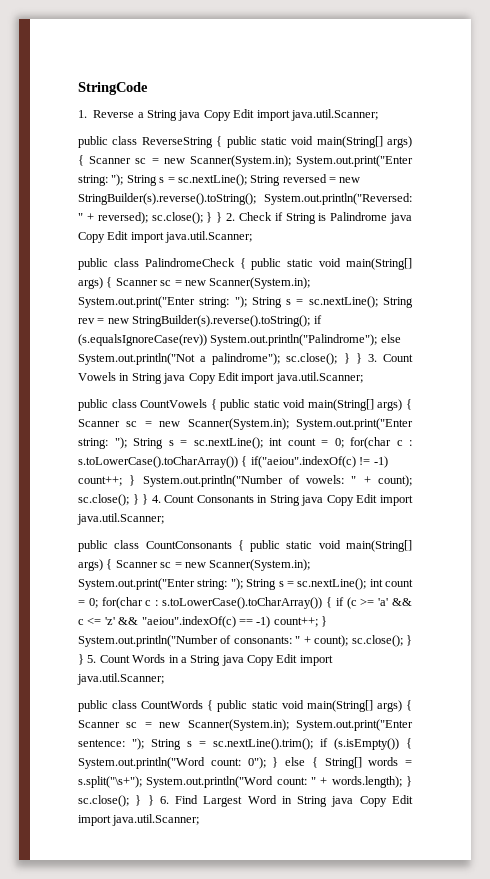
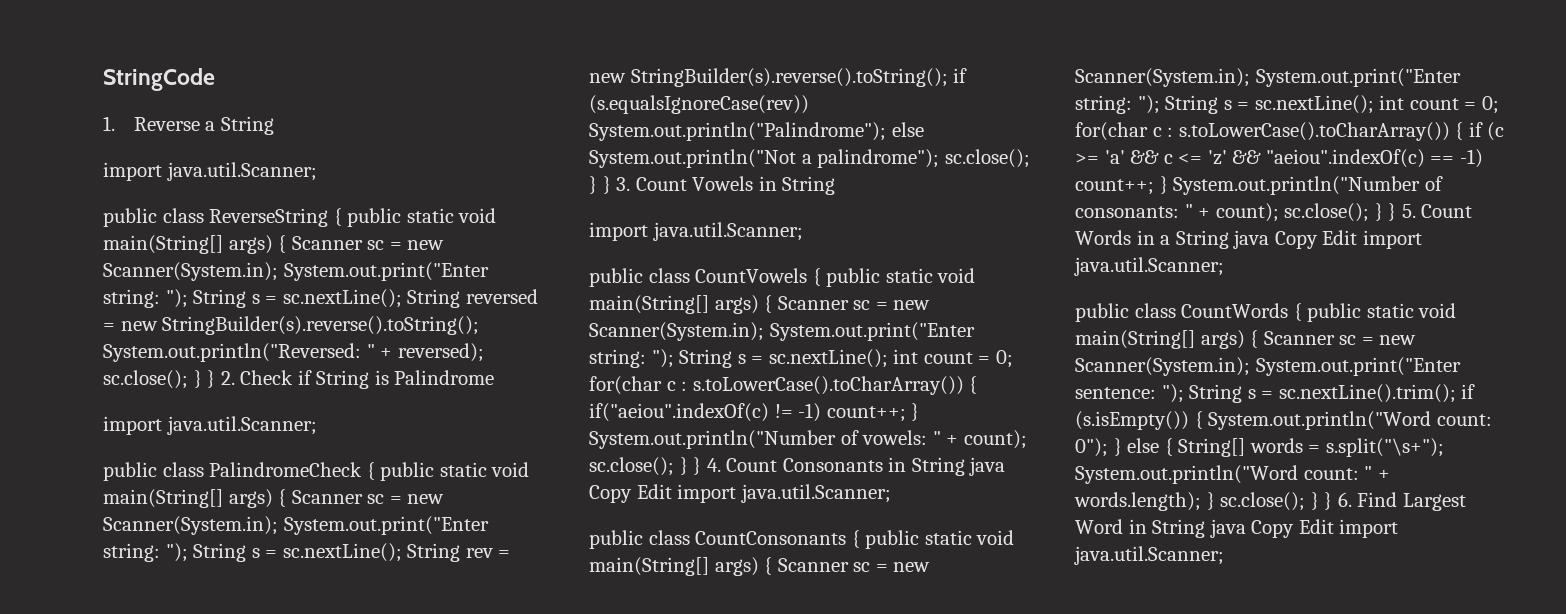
- 1. Reverse a String java Copy Edit import java.util.Scanner;
+ 1. Reverse a String
+ import java.util.Scanner;
- public class ReverseString { public static void main(String[] args) { Scanner sc = new Scanner(System.in); System.out.print("Enter string: "); String s = sc.nextLine(); String reversed = new StringBuilder(s).reverse().toString(); System.out.println("Reversed: " + reversed); sc.close(); } } 2. Check if String is Palindrome java Copy Edit import java.util.Scanner;
+ public class ReverseString { public static void main(String[] args) { Scanner sc = new Scanner(System.in); System.out.print("Enter string: "); String s = sc.nextLine(); String reversed = new StringBuilder(s).reverse().toString(); System.out.println("Reversed: " + reversed); sc.close(); } } 2. Check if String is Palindrome
+ import java.util.Scanner;
- public class PalindromeCheck { public static void main(String[] args) { Scanner sc = new Scanner(System.in); System.out.print("Enter string: "); String s = sc.nextLine(); String rev = new StringBuilder(s).reverse().toString(); if (s.equalsIgnoreCase(rev)) System.out.println("Palindrome"); else System.out.println("Not a palindrome"); sc.close(); } } 3. Count Vowels in String java Copy Edit import java.util.Scanner;
+ public class PalindromeCheck { public static void main(String[] args) { Scanner sc = new Scanner(System.in); System.out.print("Enter string: "); String s = sc.nextLine(); String rev = new StringBuilder(s).reverse().toString(); if (s.equalsIgnoreCase(rev)) System.out.println("Palindrome"); else System.out.println("Not a palindrome"); sc.close(); } } 3. Count Vowels in String
+ import java.util.Scanner;

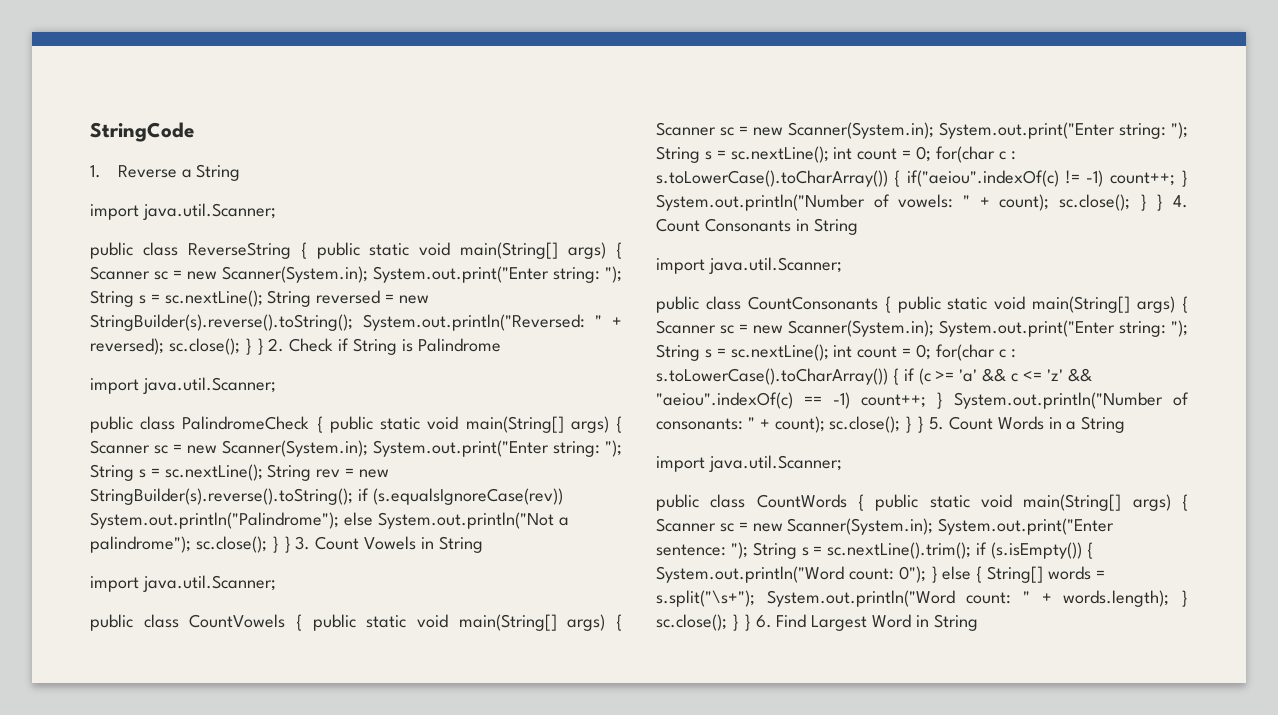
- public class CountVowels { public static void main(String[] args) { Scanner sc = new Scanner(System.in); System.out.print("Enter string: "); String s = sc.nextLine(); int count = 0; for(char c : s.toLowerCase().toCharArray()) { if("aeiou".indexOf(c) != -1) count++; } System.out.println("Number of vowels: " + count); sc.close(); } } 4. Count Consonants in String java Copy Edit import java.util.Scanner;
+ public class CountVowels { public static void main(String[] args) { Scanner sc = new Scanner(System.in); System.out.print("Enter string: "); String s = sc.nextLine(); int count = 0; for(char c : s.toLowerCase().toCharArray()) { if("aeiou".indexOf(c) != -1) count++; } System.out.println("Number of vowels: " + count); sc.close(); } } 4. Count Consonants in String
+ import java.util.Scanner;
- } } 5. Count Words in a String java Copy Edit import java.util.Scanner;
+ } } 5. Count Words in a String
+ import java.util.Scanner;
- public class CountWords { public static void main(String[] args) { Scanner sc = new Scanner(System.in); System.out.print("Enter sentence: "); String s = sc.nextLine().trim(); if (s.isEmpty()) { System.out.println("Word count: 0"); } else { String[] words = s.split("\s+"); System.out.println("Word count: " + words.length); } sc.close(); } } 6. Find Largest Word in String java Copy Edit import java.util.Scanner;
+ public class CountWords { public static void main(String[] args) { Scanner sc = new Scanner(System.in); System.out.print("Enter sentence: "); String s = sc.nextLine().trim(); if (s.isEmpty()) { System.out.println("Word count: 0"); } else { String[] words = s.split("\s+"); System.out.println("Word count: " + words.length); } sc.close(); } } 6. Find Largest Word in String

